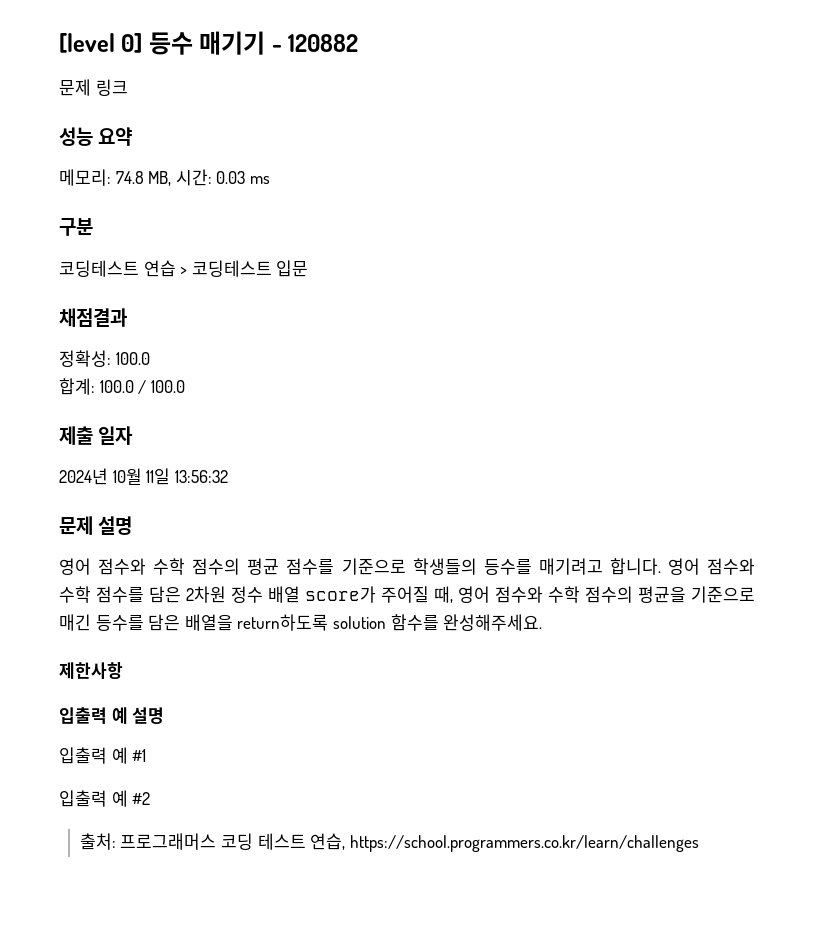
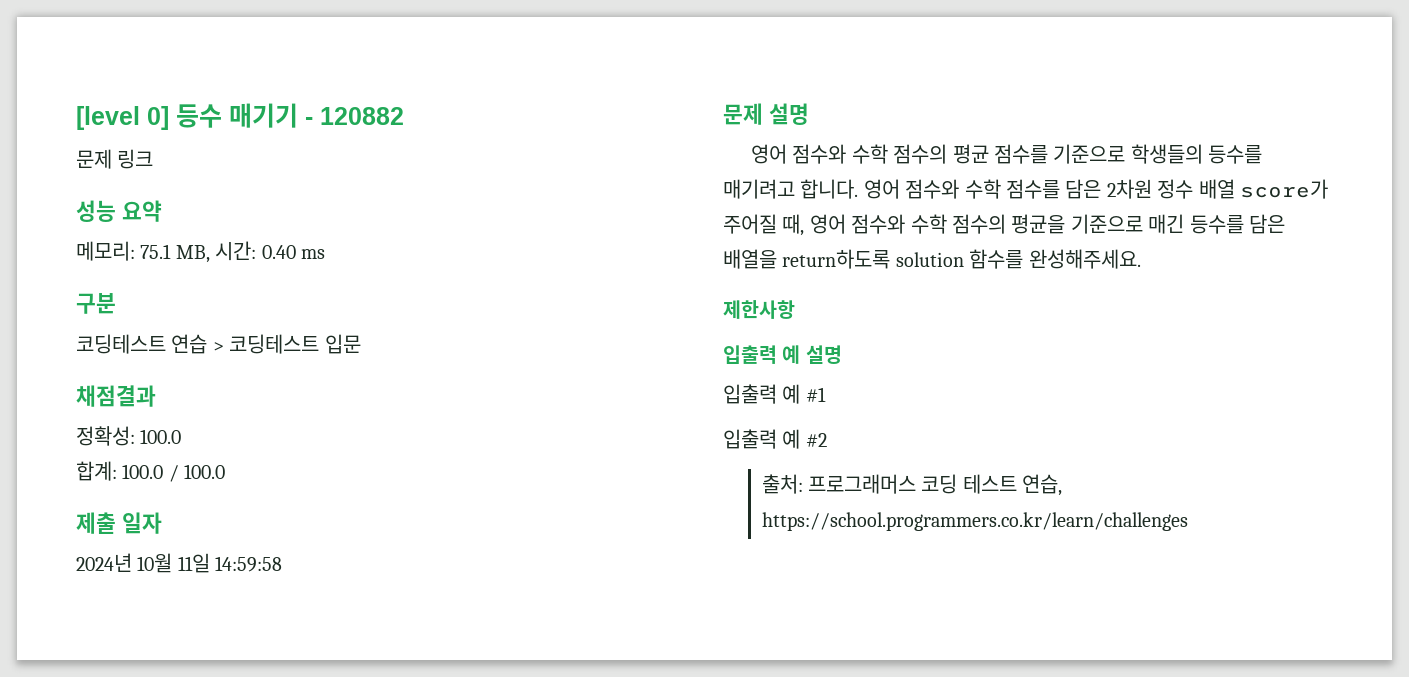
- 메모리: 74.8 MB, 시간: 0.03 ms
+ 메모리: 75.1 MB, 시간: 0.40 ms
- 2024년 10월 11일 13:56:32
+ 2024년 10월 11일 14:59:58

